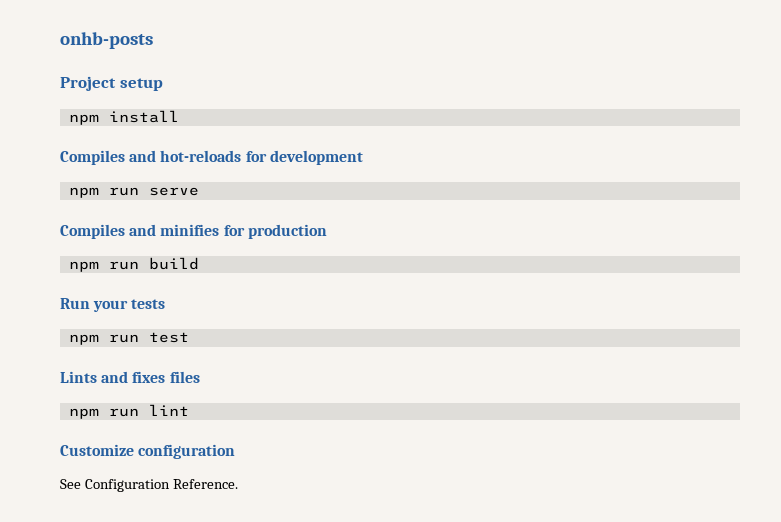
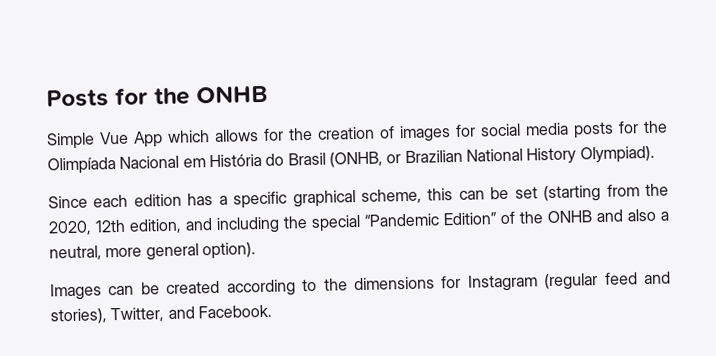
- onhb-posts
- Project setup
- npm install
- Compiles and hot-reloads for development
- npm run serve
- Compiles and minifies for production
- npm run build
- Run your tests
- npm run test
- Lints and fixes files
- npm run lint
- Customize configuration
- See Configuration Reference.
+ Posts for the ONHB
+ Simple Vue App which allows for the creation of images for social media posts for the Olimpíada Nacional em História do Brasil (ONHB, or Brazilian National History Olympiad).
+ Since each edition has a specific graphical scheme, this can be set (starting from the 2020, 12th edition, and including the special “Pandemic Edition” of the ONHB and also a neutral, more general option).
+ Images can be created according to the dimensions for Instagram (regular feed and stories), Twitter, and Facebook.

